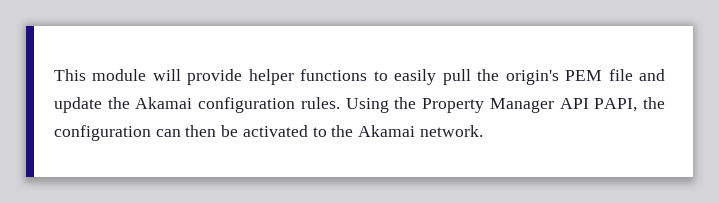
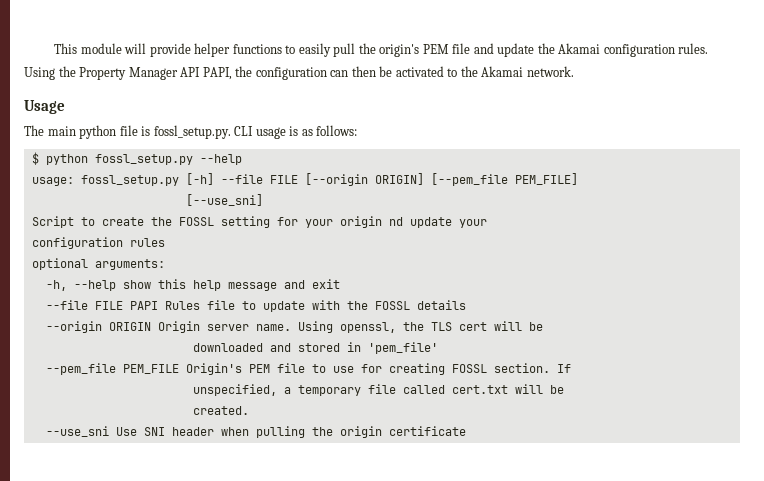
+ Usage
+ The main python file is fossl_setup.py. CLI usage is as follows:
+ $ python fossl_setup.py --help
+ usage: fossl_setup.py [-h] --file FILE [--origin ORIGIN] [--pem_file PEM_FILE]
+ [--use_sni]
+ Script to create the FOSSL setting for your origin nd update your
+ configuration rules
+ optional arguments:
+ -h, --help show this help message and exit
+ --file FILE PAPI Rules file to update with the FOSSL details
+ --origin ORIGIN Origin server name. Using openssl, the TLS cert will be
+ downloaded and stored in 'pem_file'
+ --pem_file PEM_FILE Origin's PEM file to use for creating FOSSL section. If
+ unspecified, a temporary file called cert.txt will be
+ created.
+ --use_sni Use SNI header when pulling the origin certificate

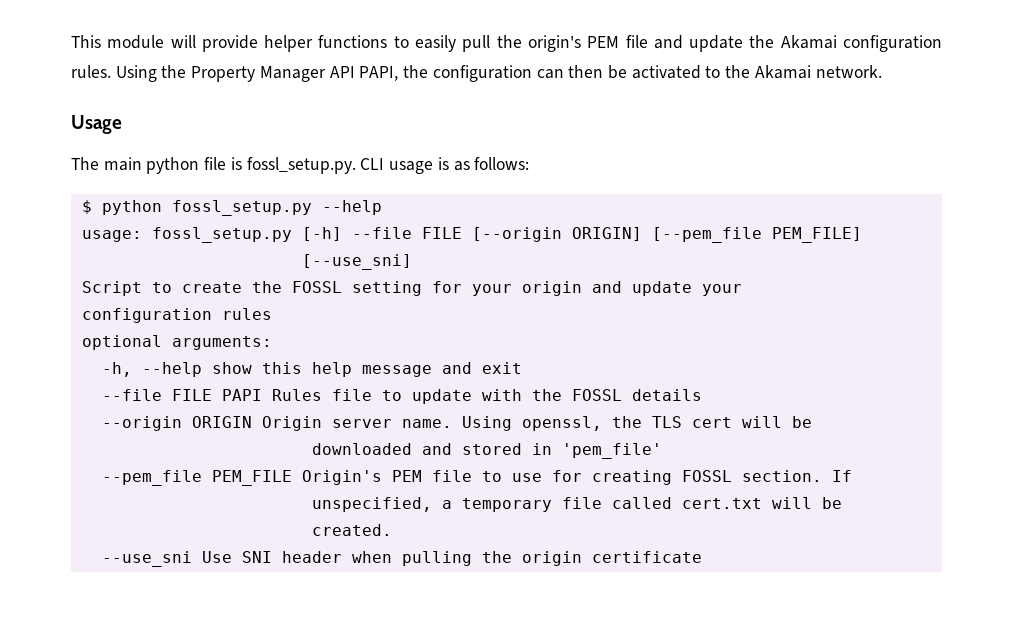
- Script to create the FOSSL setting for your origin nd update your
+ Script to create the FOSSL setting for your origin and update your

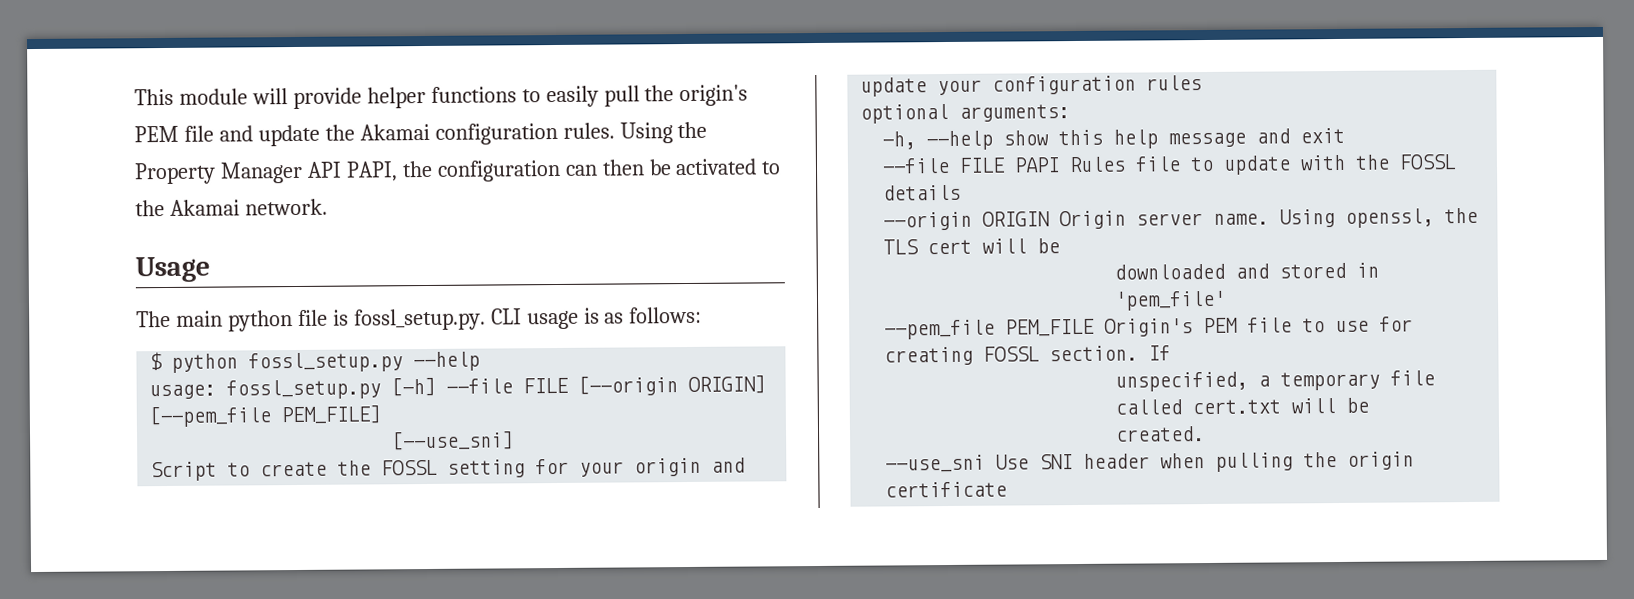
- Script to create the FOSSL setting for your origin and update your
- configuration rules
+ Script to create the FOSSL setting for your origin and update your configuration rules

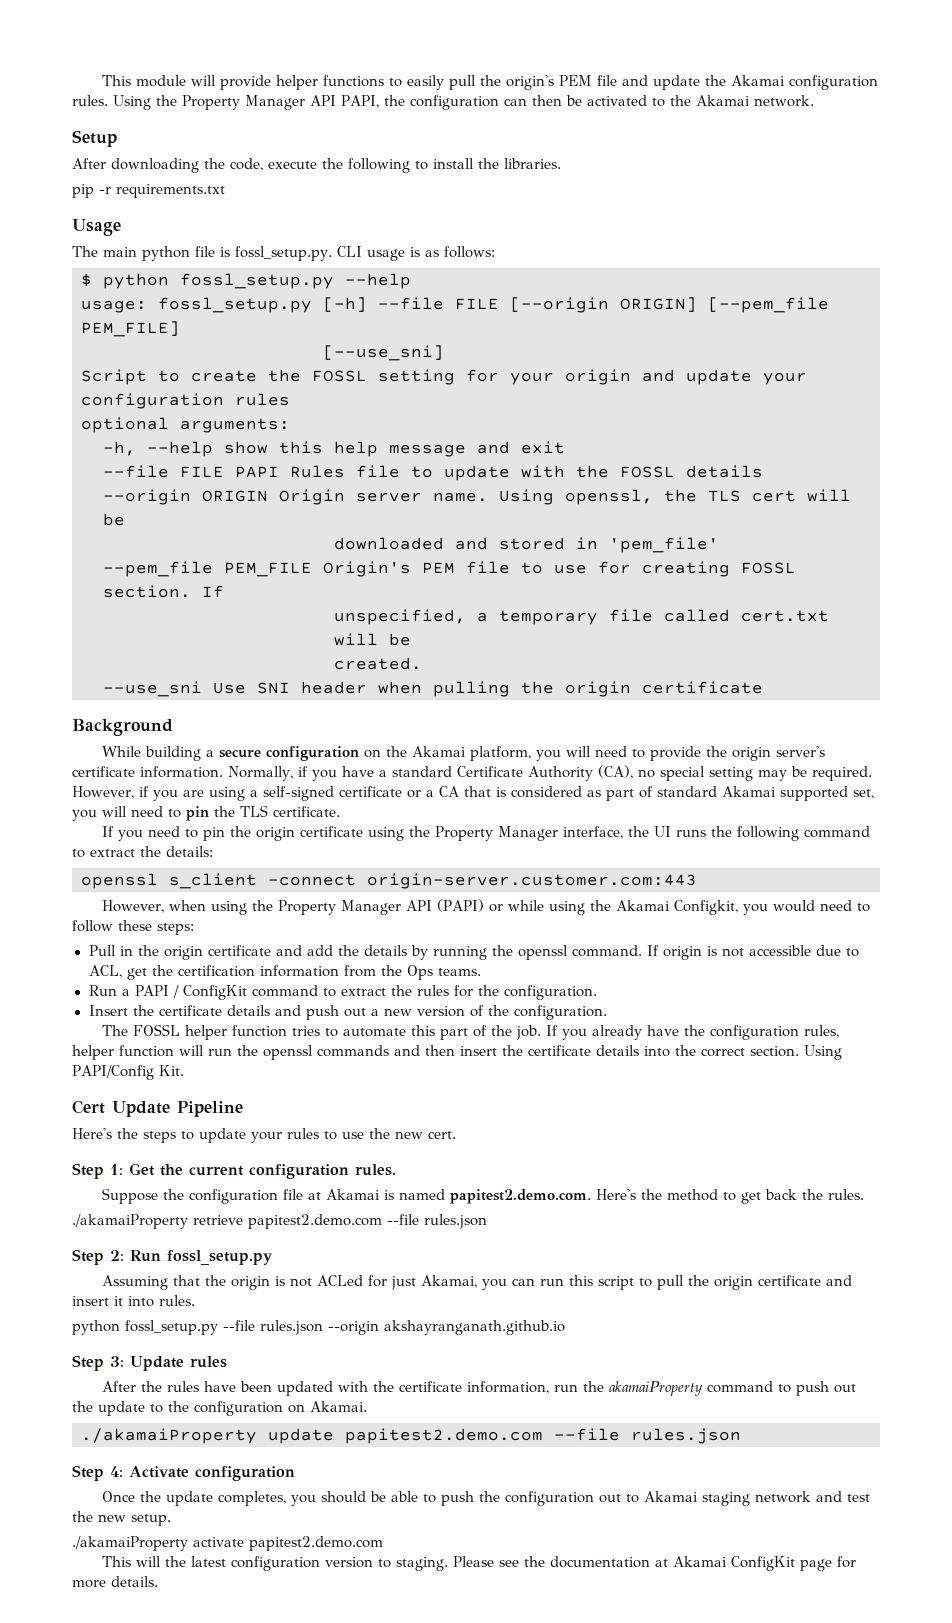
+ Setup
+ After downloading the code, execute the following to install the libraries.
+ pip -r requirements.txt
+ Background
+ While building a secure configuration on the Akamai platform, you will need to provide the origin server's certificate information. Normally, if you have a standard Certificate Authority (CA), no special setting may be required. However, if you are using a self-signed certificate or a CA that is considered as part of standard Akamai supported set, you will need to pin the TLS certificate.
+ If you need to pin the origin certificate using the Property Manager interface, the UI runs the following command to extract the details:
+ openssl s_client -connect origin-server.customer.com:443
+ However, when using the Property Manager API (PAPI) or while using the Akamai Configkit, you would need to follow these steps:
+ Pull in the origin certificate and add the details by running the openssl command. If origin is not accessible due to ACL, get the certification information from the Ops teams.
+ Run a PAPI / ConfigKit command to extract the rules for the configuration.
+ Insert the certificate details and push out a new version of the configuration.
+ The FOSSL helper function tries to automate this part of the job. If you already have the configuration rules, helper function will run the openssl commands and then insert the certificate details into the correct section. Using PAPI/Config Kit.
+ Cert Update Pipeline
+ Here's the steps to update your rules to use the new cert.
+ Step 1: Get the current configuration rules.
+ Suppose the configuration file at Akamai is named papitest2.demo.com. Here's the method to get back the rules.
+ ./akamaiProperty retrieve papitest2.demo.com --file rules.json
+ Step 2: Run fossl_setup.py
+ Assuming that the origin is not ACLed for just Akamai, you can run this script to pull the origin certificate and insert it into rules.
+ python fossl_setup.py --file rules.json --origin akshayranganath.github.io
+ Step 3: Update rules
+ After the rules have been updated with the certificate information, run the akamaiProperty command to push out the update to the configuration on Akamai.
+ ./akamaiProperty update papitest2.demo.com --file rules.json
+ Step 4: Activate configuration
+ Once the update completes, you should be able to push the configuration out to Akamai staging network and test the new setup.
+ ./akamaiProperty activate papitest2.demo.com
+ This will the latest configuration version to staging. Please see the documentation at Akamai ConfigKit page for more details.

